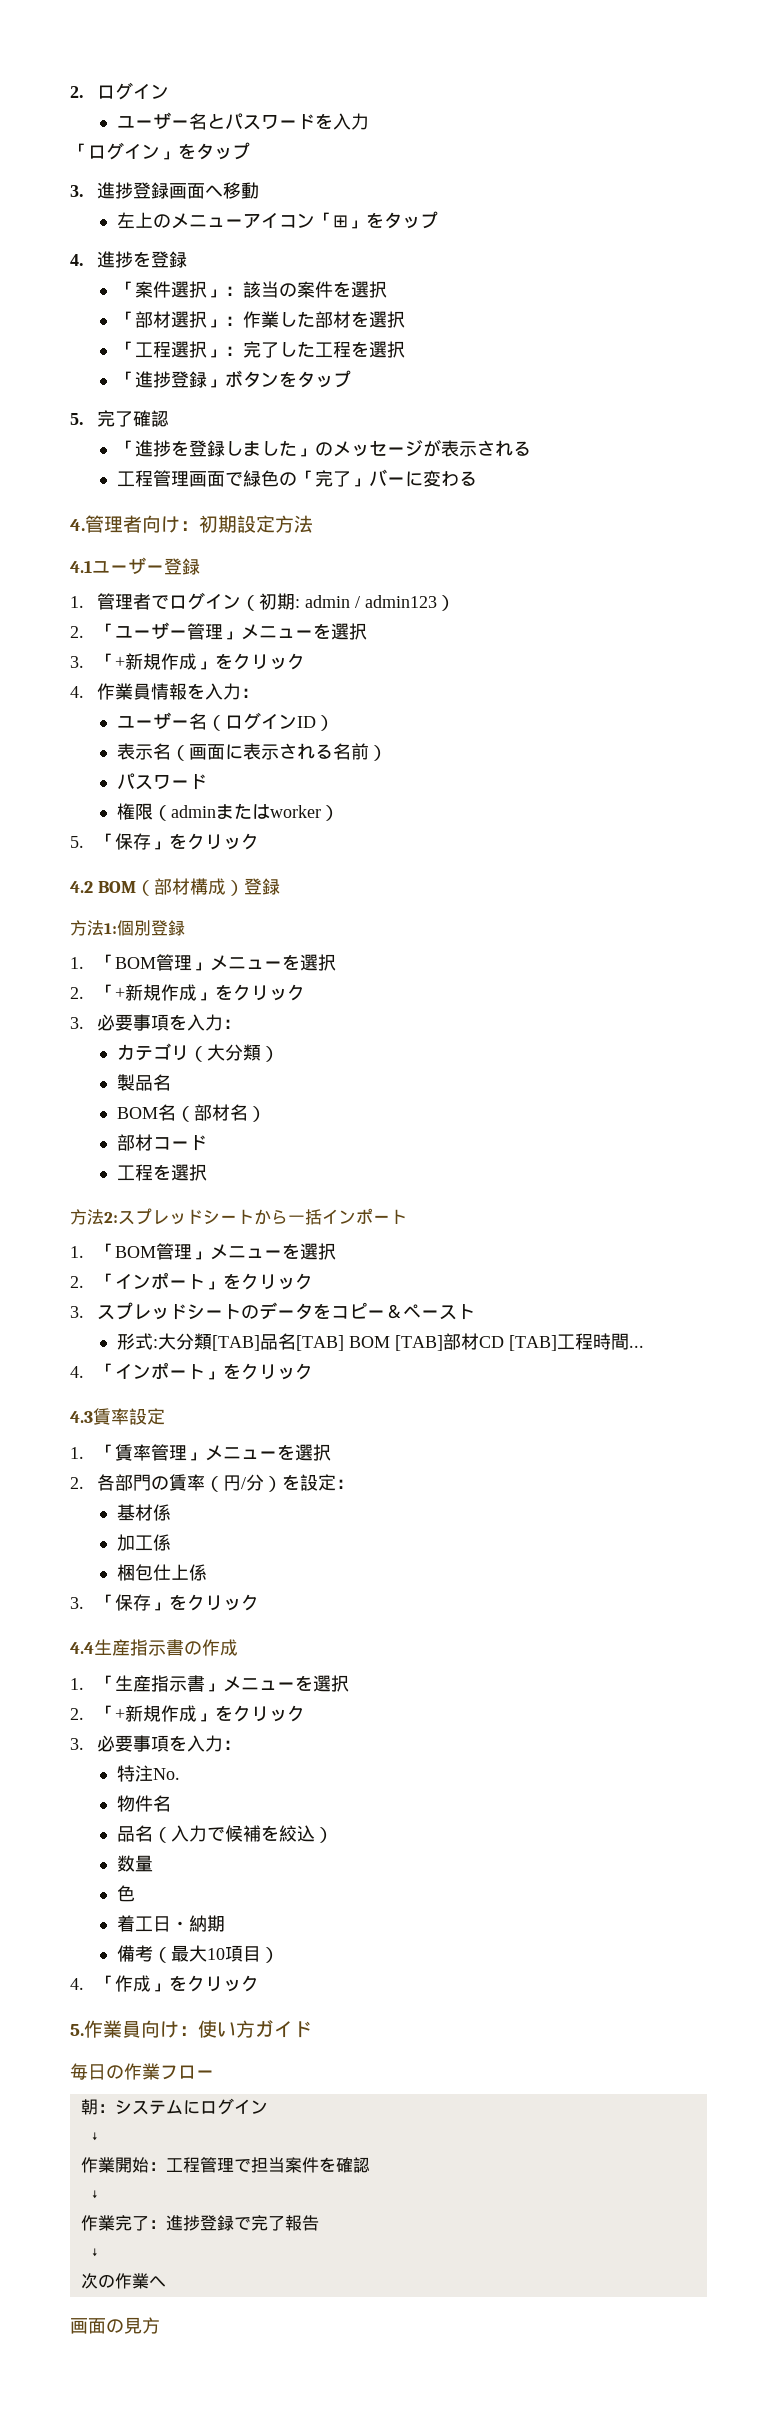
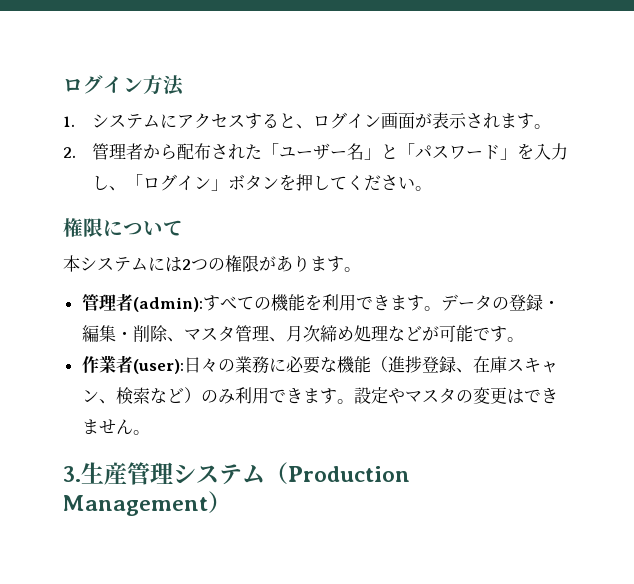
- 2.ログイン
- ユーザー名とパスワードを入力
- 「ログイン」をタップ
- 3.進捗登録画面へ移動
- 左上のメニューアイコン「⊞」をタップ
- 4.進捗を登録
- 「案件選択」：該当の案件を選択
- 「部材選択」：作業した部材を選択
- 「工程選択」：完了した工程を選択
- 「進捗登録」ボタンをタップ
- 5.完了確認
- 「進捗を登録しました」のメッセージが表示される
- 工程管理画面で緑色の「完了」バーに変わる
- 4.管理者向け：初期設定方法
- 4.1ユーザー登録
- 1.管理者でログイン（初期: admin / admin123）
- 2.「ユーザー管理」メニューを選択
- 3.「+新規作成」をクリック
- 4.作業員情報を入力：
- ユーザー名（ログインID）
- 表示名（画面に表示される名前）
- パスワード
- 権限（adminまたはworker）
- 5.「保存」をクリック
- 4.2 BOM（部材構成）登録
- 方法1:個別登録
- 1.「BOM管理」メニューを選択
- 2.「+新規作成」をクリック
- 3.必要事項を入力：
- カテゴリ（大分類）
- 製品名
- BOM名（部材名）
- 部材コード
- 工程を選択
- 方法2:スプレッドシートから一括インポート
- 1.「BOM管理」メニューを選択
- 2.「インポート」をクリック
- 3.スプレッドシートのデータをコピー＆ペースト
- 形式:大分類[TAB]品名[TAB] BOM [TAB]部材CD [TAB]工程時間...
- 4.「インポート」をクリック
- 4.3賃率設定
- 1.「賃率管理」メニューを選択
- 2.各部門の賃率（円/分）を設定：
- 基材係
- 加工係
- 梱包仕上係
- 3.「保存」をクリック
- 4.4生産指示書の作成
- 1.「生産指示書」メニューを選択
- 2.「+新規作成」をクリック
- 3.必要事項を入力：
- 特注No.
- 物件名
- 品名（入力で候補を絞込）
- 数量
- 色
- 着工日・納期
- 備考（最大10項目）
- 4.「作成」をクリック
- 5.作業員向け：使い方ガイド
- 毎日の作業フロー
- 朝：システムにログイン
- ↓
- 作業開始：工程管理で担当案件を確認
- ↓
- 作業完了：進捗登録で完了報告
- ↓
- 次の作業へ
- 画面の見方
+ ログイン方法
+ 1.システムにアクセスすると、ログイン画面が表示されます。
+ 2.管理者から配布された「ユーザー名」と「パスワード」を入力し、「ログイン」ボタンを押してください。
+ 権限について
+ 本システムには2つの権限があります。
+ 管理者(admin):すべての機能を利用できます。データの登録・編集・削除、マスタ管理、月次締め処理などが可能です。
+ 作業者(user):日々の業務に必要な機能（進捗登録、在庫スキャン、検索など）のみ利用できます。設定やマスタの変更はできません。
+ 3.生産管理システム（Production Management）

